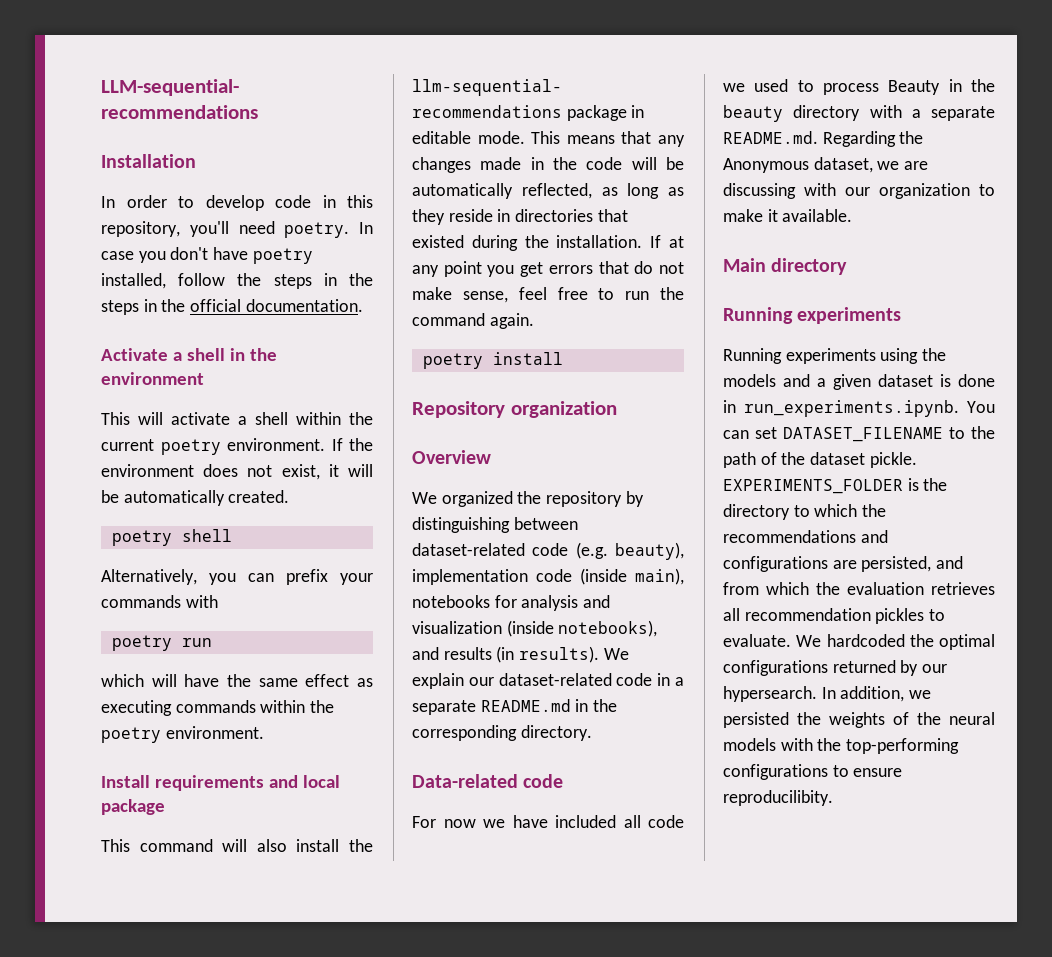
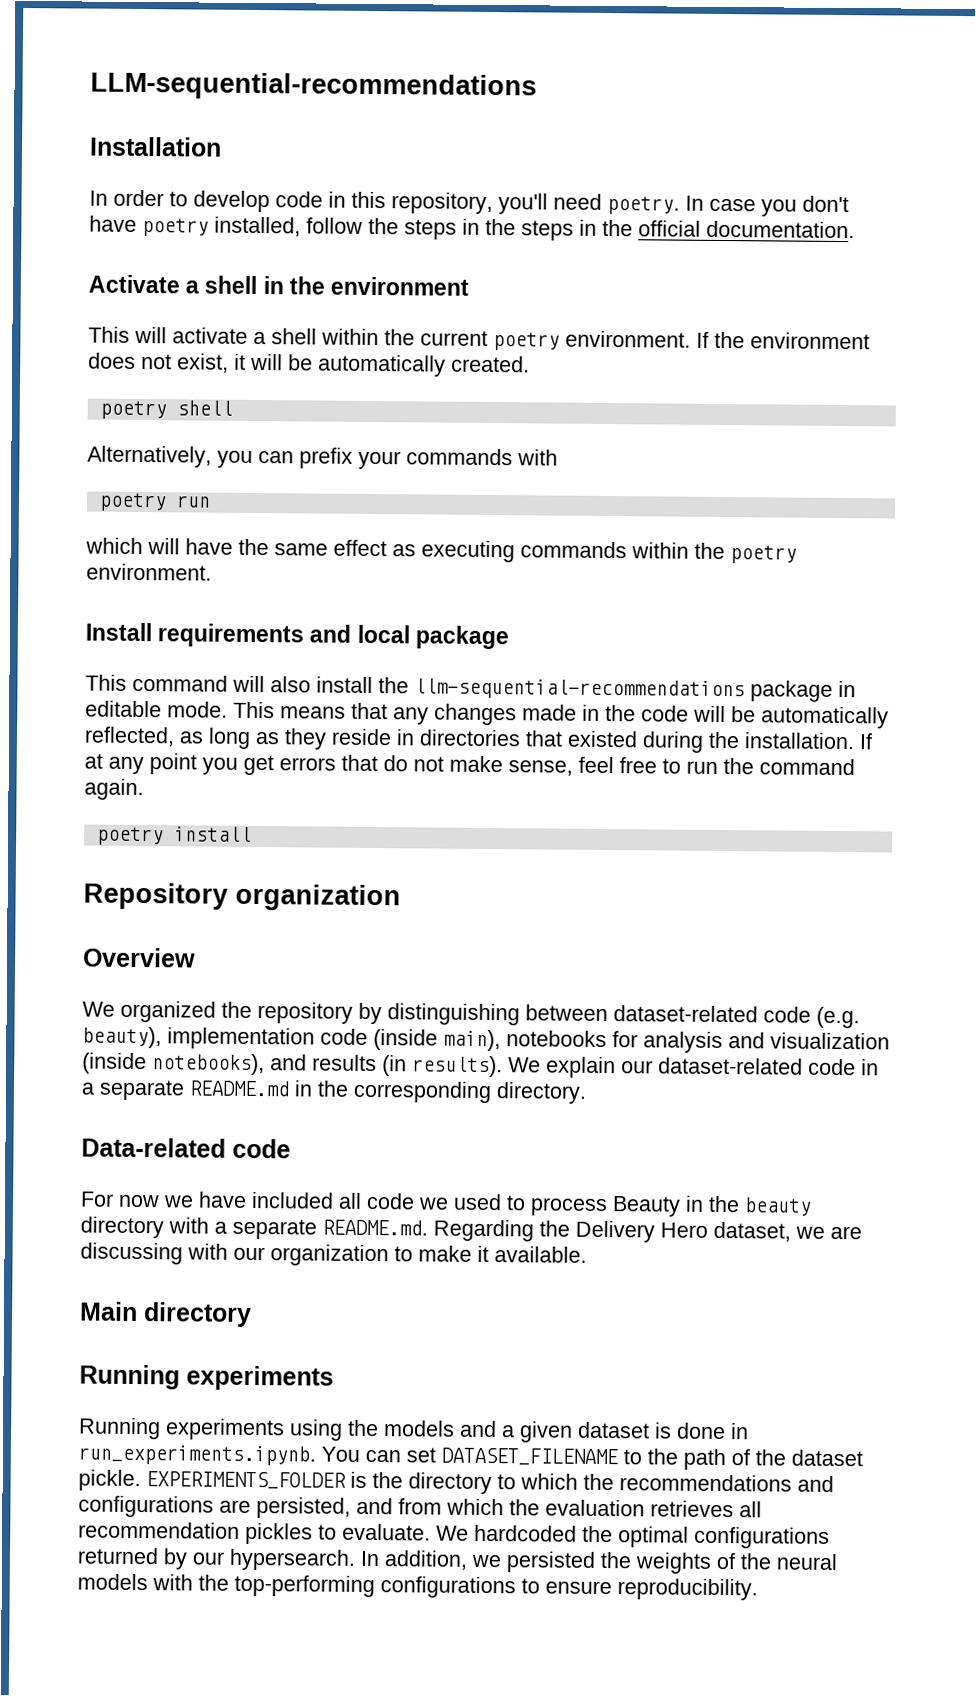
- For now we have included all code we used to process Beauty in the beauty directory with a separate README.md. Regarding the Anonymous dataset, we are discussing with our organization to make it available.
+ For now we have included all code we used to process Beauty in the beauty directory with a separate README.md. Regarding the Delivery Hero dataset, we are discussing with our organization to make it available.
- In addition, we persisted the weights of the neural models with the top-performing configurations to ensure reproducilibity.
+ In addition, we persisted the weights of the neural models with the top-performing configurations to ensure reproducibility.

